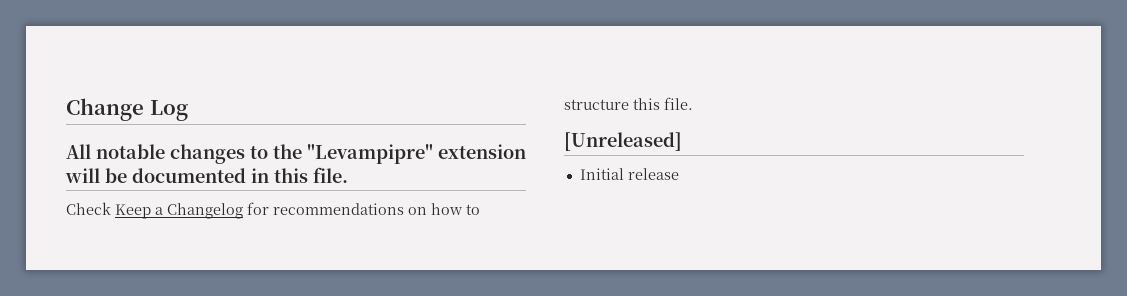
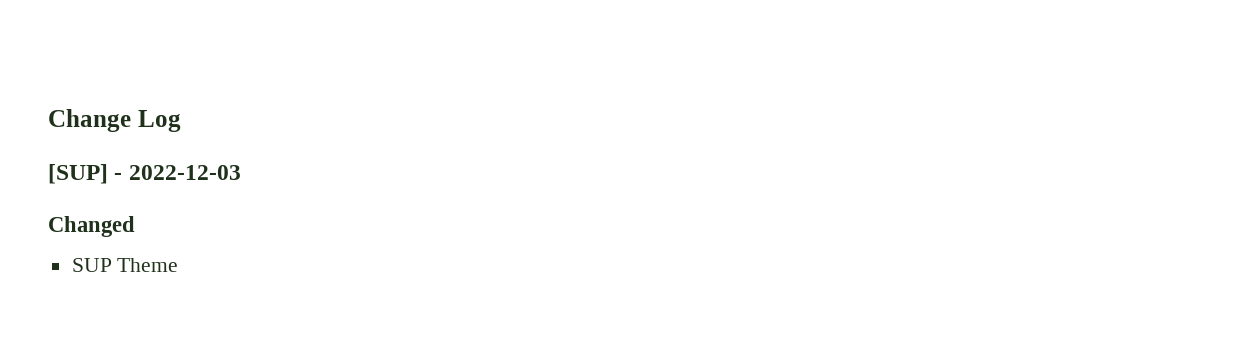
- All notable changes to the "Levampipre" extension will be documented in this file.
- Check Keep a Changelog for recommendations on how to structure this file.
- [Unreleased]
- Initial release
+ [SUP] - 2022-12-03
+ Changed
+ SUP Theme

